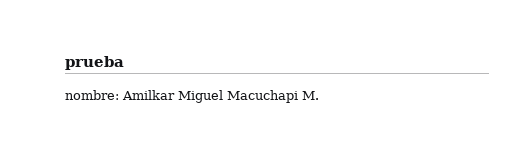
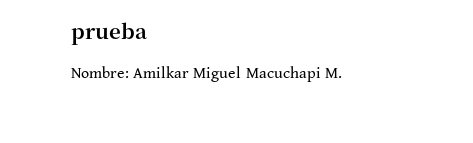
- nombre: Amilkar Miguel Macuchapi M.
+ Nombre: Amilkar Miguel Macuchapi M.

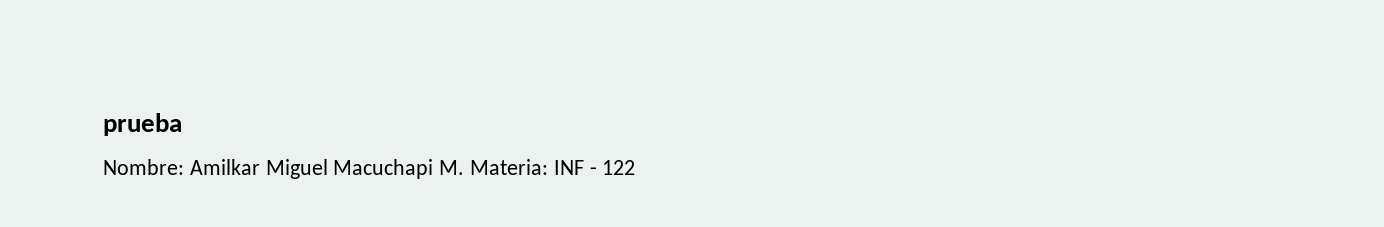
- Nombre: Amilkar Miguel Macuchapi M.
+ Nombre: Amilkar Miguel Macuchapi M. Materia: INF - 122

